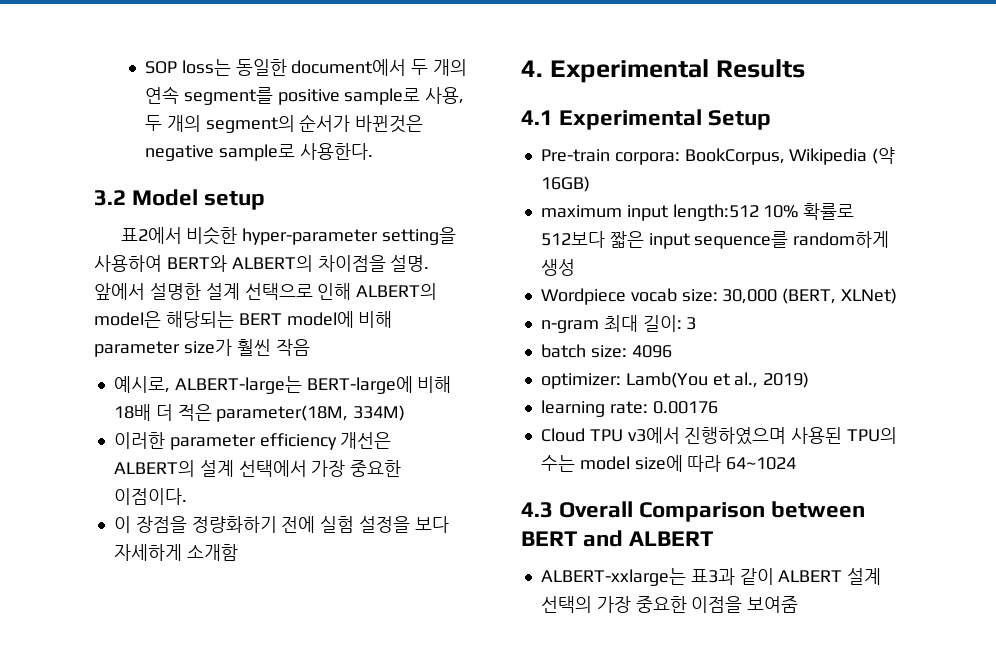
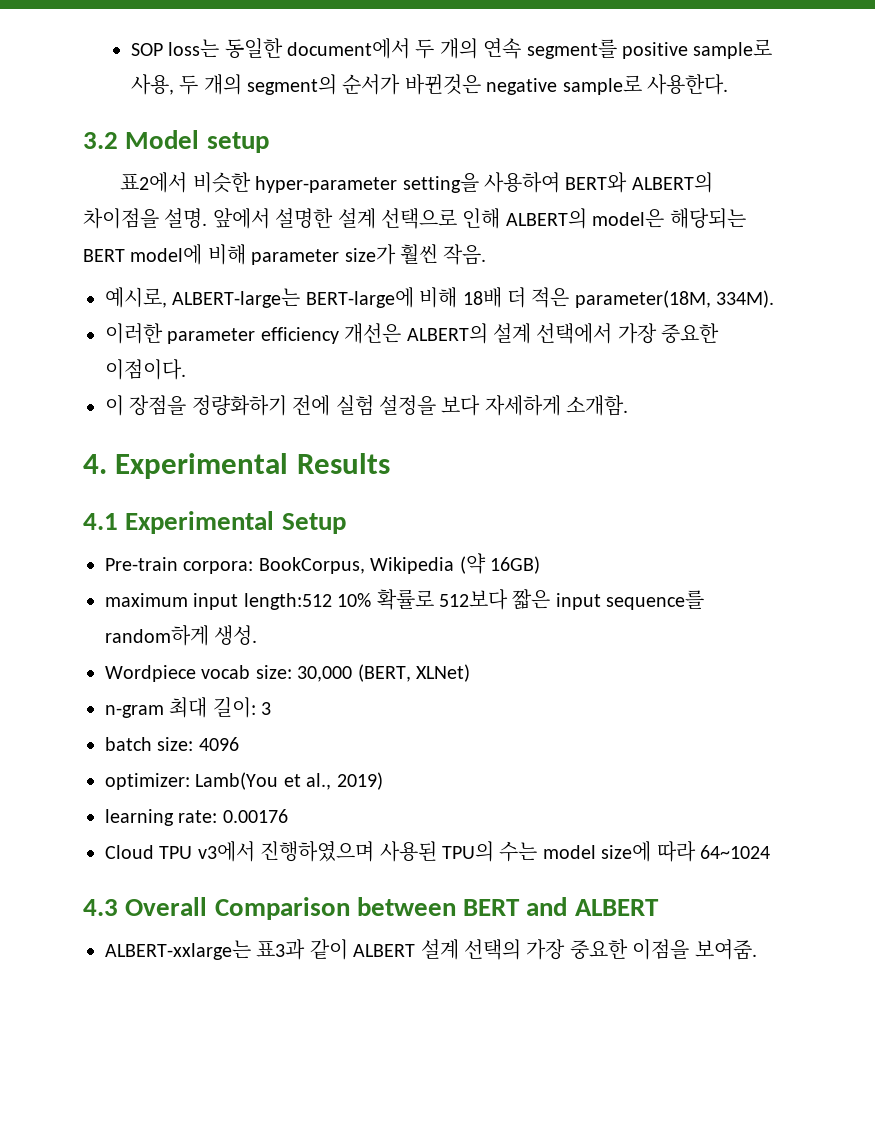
- 앞에서 설명한 설계 선택으로 인해 ALBERT의 model은 해당되는 BERT model에 비해 parameter size가 훨씬 작음
+ 앞에서 설명한 설계 선택으로 인해 ALBERT의 model은 해당되는 BERT model에 비해 parameter size가 훨씬 작음.
- 예시로, ALBERT-large는 BERT-large에 비해 18배 더 적은 parameter(18M, 334M)
+ 예시로, ALBERT-large는 BERT-large에 비해 18배 더 적은 parameter(18M, 334M).
- 이 장점을 정량화하기 전에 실험 설정을 보다 자세하게 소개함
+ 이 장점을 정량화하기 전에 실험 설정을 보다 자세하게 소개함.
- maximum input length:512 10% 확률로 512보다 짧은 input sequence를 random하게 생성
+ maximum input length:512 10% 확률로 512보다 짧은 input sequence를 random하게 생성.
- ALBERT-xxlarge는 표3과 같이 ALBERT 설계 선택의 가장 중요한 이점을 보여줌
+ ALBERT-xxlarge는 표3과 같이 ALBERT 설계 선택의 가장 중요한 이점을 보여줌.

